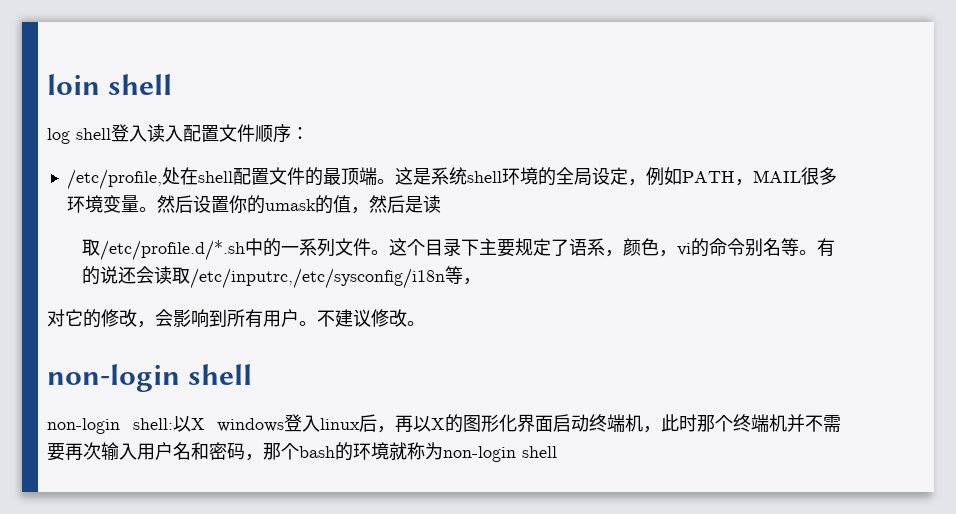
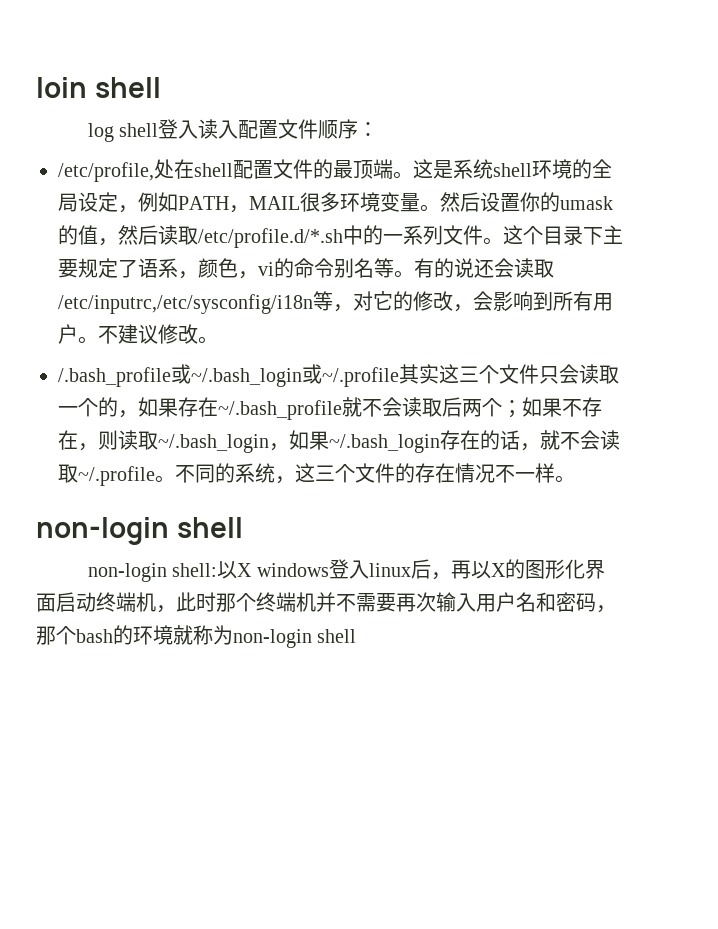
- 然后设置你的umask的值，然后是读
- 取/etc/profile.d/*.sh中的一系列文件。
+ 然后设置你的umask的值，然后读取/etc/profile.d/*.sh中的一系列文件。
- 有的说还会读取/etc/inputrc,/etc/sysconfig/i18n等，
- 对它的修改，会影响到所有用户。
+ 有的说还会读取/etc/inputrc,/etc/sysconfig/i18n等，对它的修改，会影响到所有用户。
+ /.bash_profile或~/.bash_login或~/.profile其实这三个文件只会读取一个的，如果存在~/.bash_profile就不会读取后两个；如果不存在，则读取~/.bash_login，如果~/.bash_login存在的话，就不会读取~/.profile。不同的系统，这三个文件的存在情况不一样。

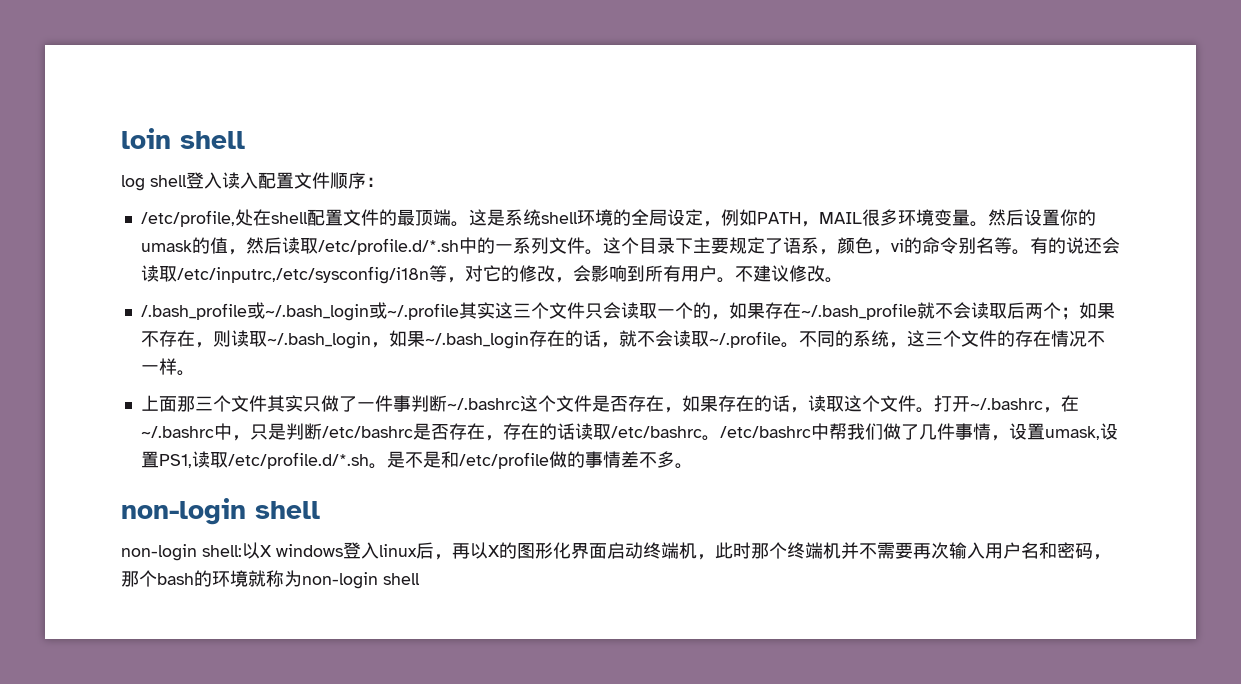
+ 上面那三个文件其实只做了一件事判断~/.bashrc这个文件是否存在，如果存在的话，读取这个文件。打开~/.bashrc，在~/.bashrc中，只是判断/etc/bashrc是否存在，存在的话读取/etc/bashrc。/etc/bashrc中帮我们做了几件事情，设置umask,设置PS1,读取/etc/profile.d/*.sh。是不是和/etc/profile做的事情差不多。

